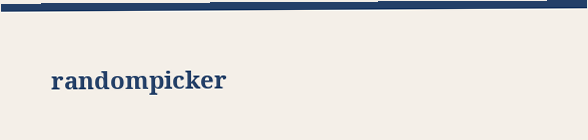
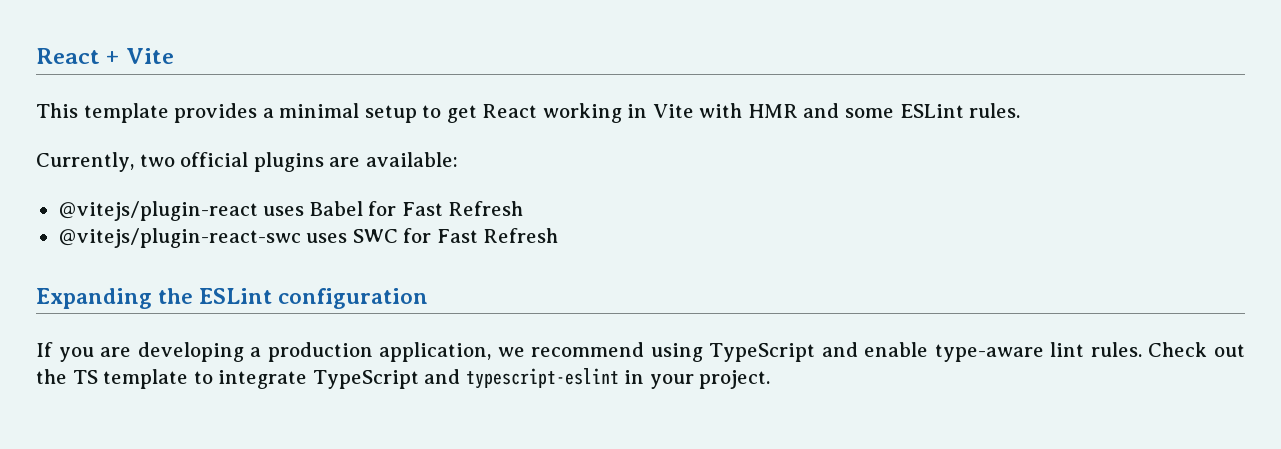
- randompicker
+ React + Vite
+ This template provides a minimal setup to get React working in Vite with HMR and some ESLint rules.
+ Currently, two official plugins are available:
+ @vitejs/plugin-react uses Babel for Fast Refresh
+ @vitejs/plugin-react-swc uses SWC for Fast Refresh
+ Expanding the ESLint configuration
+ If you are developing a production application, we recommend using TypeScript and enable type-aware lint rules. Check out the TS template to integrate TypeScript and typescript-eslint in your project.

